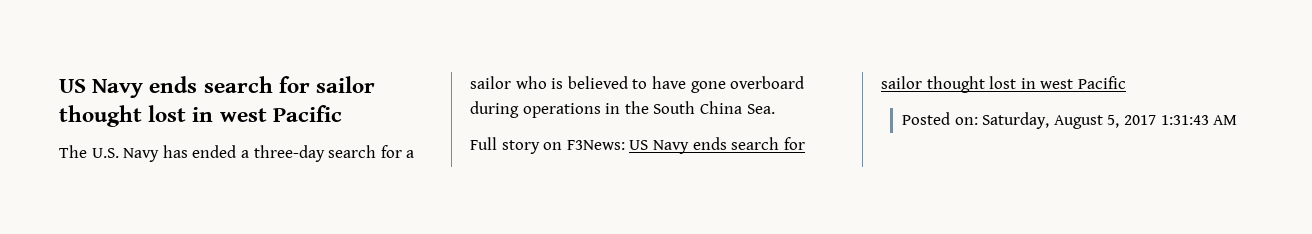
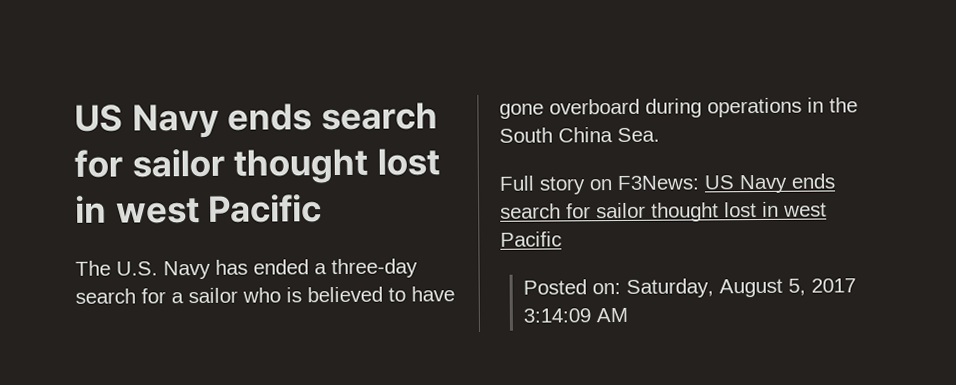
- Posted on: Saturday, August 5, 2017 1:31:43 AM
+ Posted on: Saturday, August 5, 2017 3:14:09 AM

